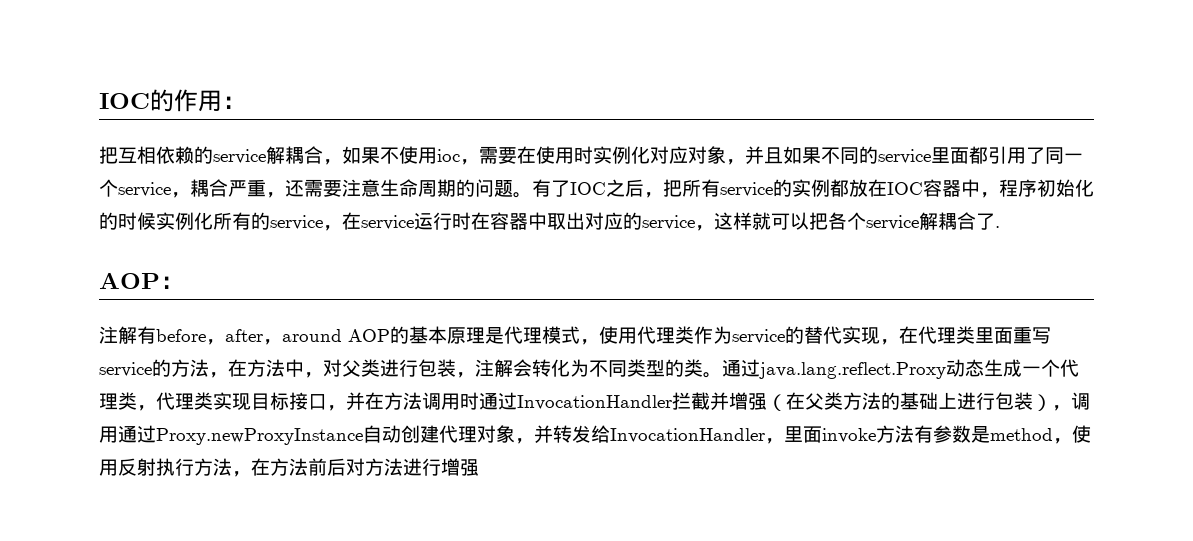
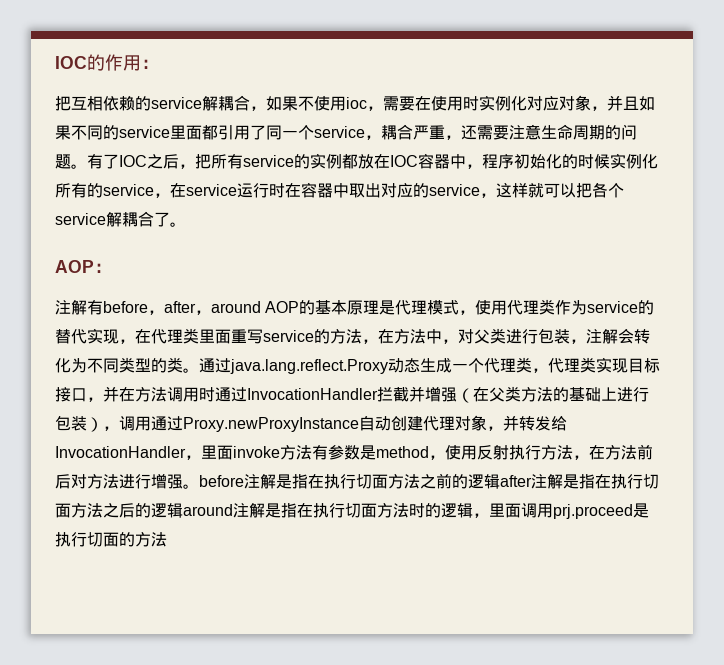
- 有了IOC之后，把所有service的实例都放在IOC容器中，程序初始化的时候实例化所有的service，在service运行时在容器中取出对应的service，这样就可以把各个service解耦合了.
+ 有了IOC之后，把所有service的实例都放在IOC容器中，程序初始化的时候实例化所有的service，在service运行时在容器中取出对应的service，这样就可以把各个service解耦合了。
- 通过java.lang.reflect.Proxy动态生成一个代理类，代理类实现目标接口，并在方法调用时通过InvocationHandler拦截并增强（在父类方法的基础上进行包装），调用通过Proxy.newProxyInstance自动创建代理对象，并转发给InvocationHandler，里面invoke方法有参数是method，使用反射执行方法，在方法前后对方法进行增强
+ 通过java.lang.reflect.Proxy动态生成一个代理类，代理类实现目标接口，并在方法调用时通过InvocationHandler拦截并增强（在父类方法的基础上进行包装），调用通过Proxy.newProxyInstance自动创建代理对象，并转发给InvocationHandler，里面invoke方法有参数是method，使用反射执行方法，在方法前后对方法进行增强。before注解是指在执行切面方法之前的逻辑after注解是指在执行切面方法之后的逻辑around注解是指在执行切面方法时的逻辑，里面调用prj.proceed是执行切面的方法

